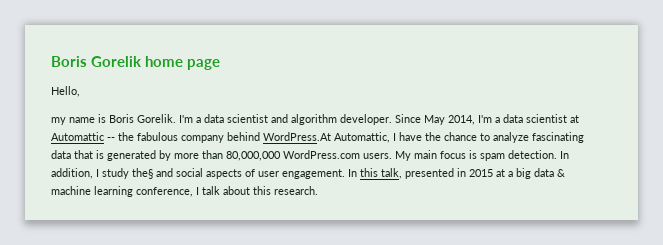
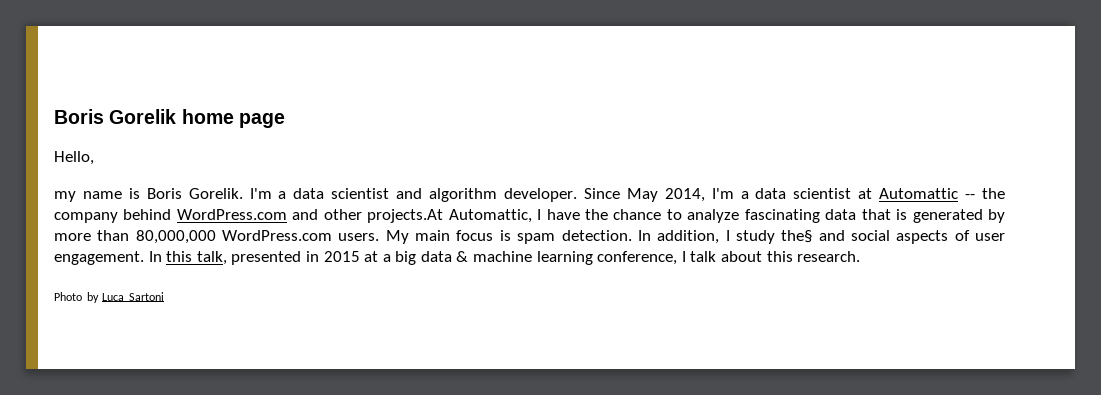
- Since May 2014, I'm a data scientist at Automattic -- the fabulous company behind WordPress.At Automattic, I have the chance to analyze fascinating data that is generated by more than 80,000,000 WordPress.com users.
+ Since May 2014, I'm a data scientist at Automattic -- the company behind WordPress.com and other projects.At Automattic, I have the chance to analyze fascinating data that is generated by more than 80,000,000 WordPress.com users.
+ Photo by Luca Sartoni

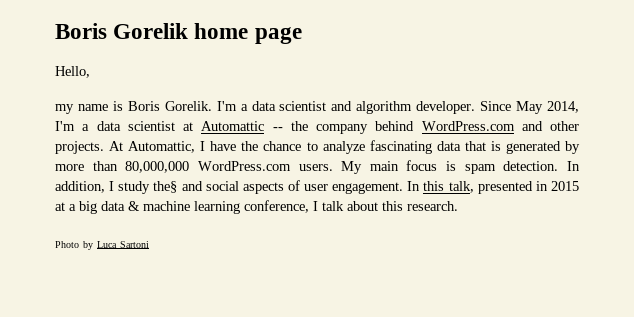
- Since May 2014, I'm a data scientist at Automattic -- the company behind WordPress.com and other projects.At Automattic, I have the chance to analyze fascinating data that is generated by more than 80,000,000 WordPress.com users.
+ Since May 2014, I'm a data scientist at Automattic -- the company behind WordPress.com and other projects. At Automattic, I have the chance to analyze fascinating data that is generated by more than 80,000,000 WordPress.com users.

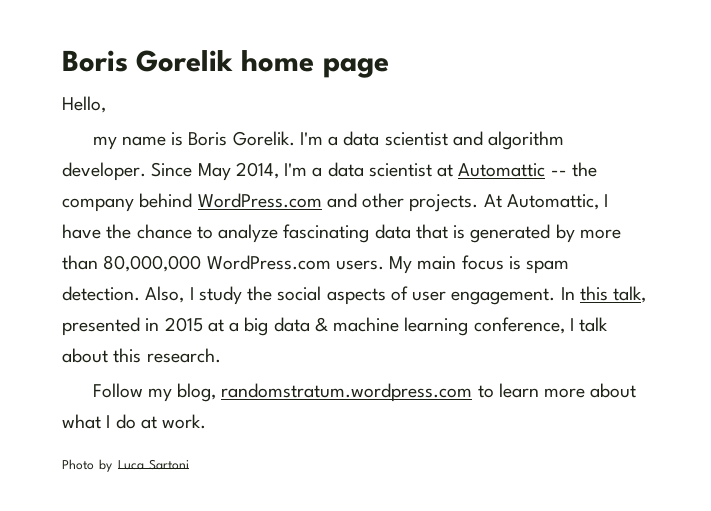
- In addition, I study the§ and social aspects of user engagement.
+ Also, I study the social aspects of user engagement.
+ Follow my blog, randomstratum.wordpress.com to learn more about what I do at work.

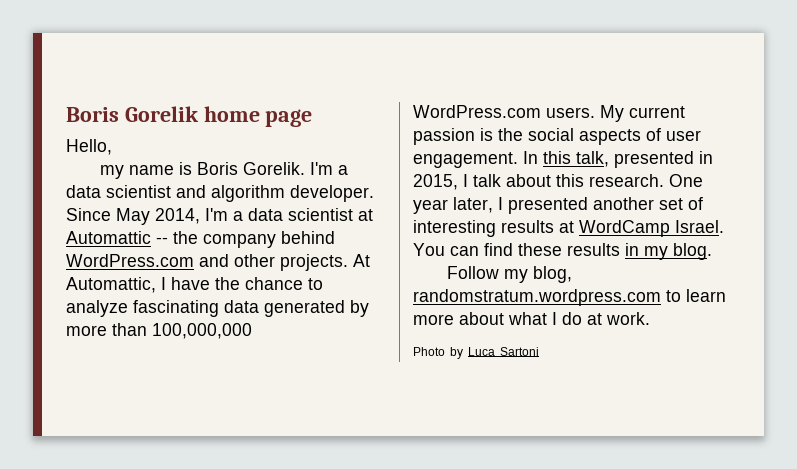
- At Automattic, I have the chance to analyze fascinating data that is generated by more than 80,000,000 WordPress.com users.
+ At Automattic, I have the chance to analyze fascinating data generated by more than 100,000,000 WordPress.com users.
- My main focus is spam detection. Also, I study the social aspects of user engagement.
+ My current passion is the social aspects of user engagement.
- In this talk, presented in 2015 at a big data & machine learning conference, I talk about this research.
+ In this talk, presented in 2015, I talk about this research. One year later, I presented another set of interesting results at WordCamp Israel. You can find these results in my blog.

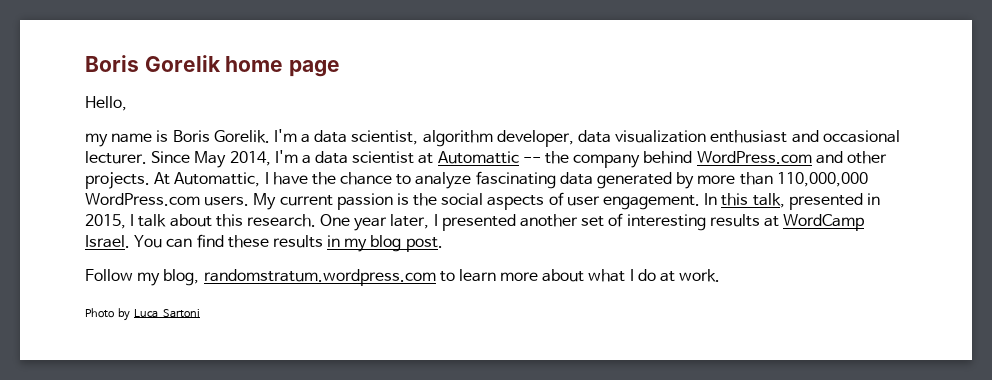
- I'm a data scientist and algorithm developer.
+ I'm a data scientist, algorithm developer, data visualization enthusiast and occasional lecturer.
- At Automattic, I have the chance to analyze fascinating data generated by more than 100,000,000 WordPress.com users.
+ At Automattic, I have the chance to analyze fascinating data generated by more than 110,000,000 WordPress.com users.
- You can find these results in my blog.
+ You can find these results in my blog post.

